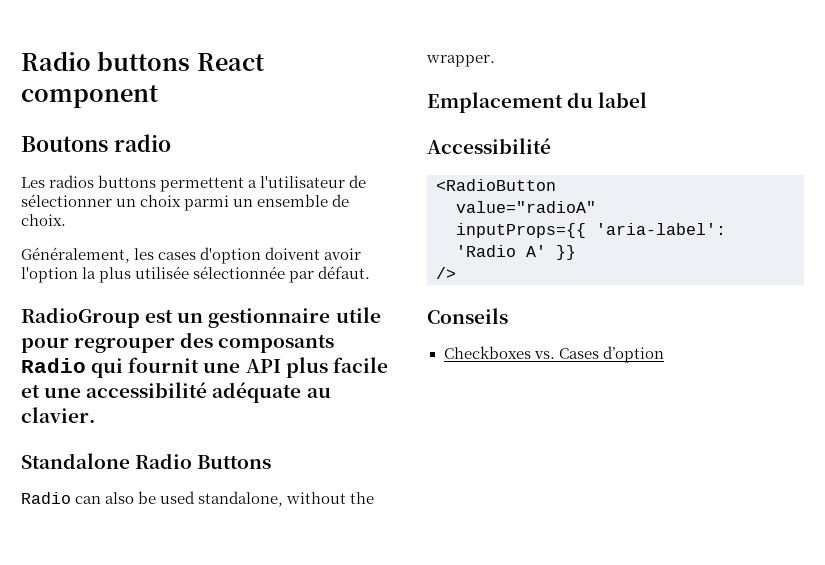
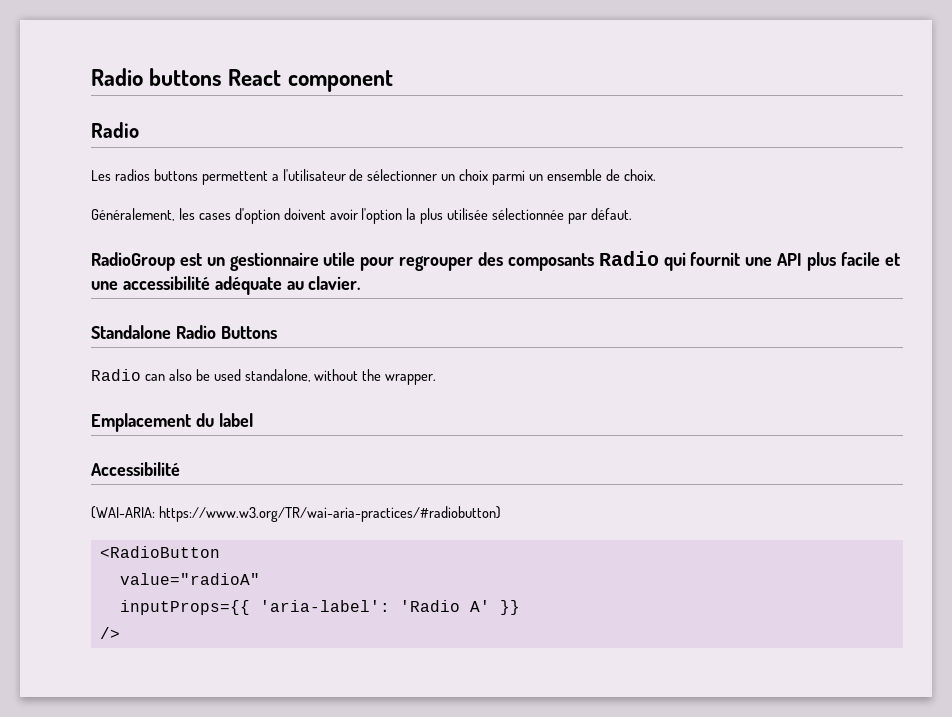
  Radio buttons React component
- Boutons radio
+ Radio
+ (WAI-ARIA: https://www.w3.org/TR/wai-aria-practices/#radiobutton)
- Conseils
- Checkboxes vs. Cases d’option

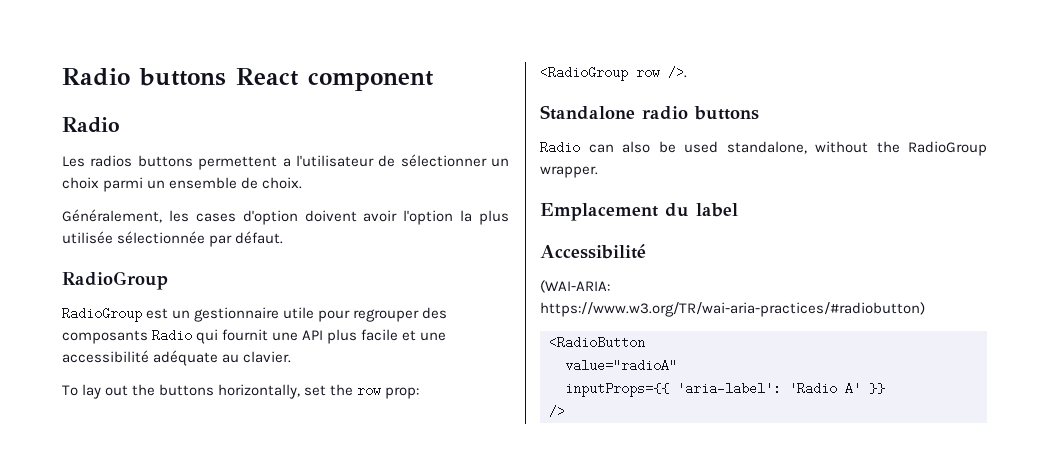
  Généralement, les cases d'option doivent avoir l'option la plus utilisée sélectionnée par défaut.
+ RadioGroup
+ To lay out the buttons horizontally, set the row prop: <RadioGroup row />.
- Standalone Radio Buttons
+ Standalone radio buttons
- Radio can also be used standalone, without the wrapper.
+ Radio can also be used standalone, without the RadioGroup wrapper.

